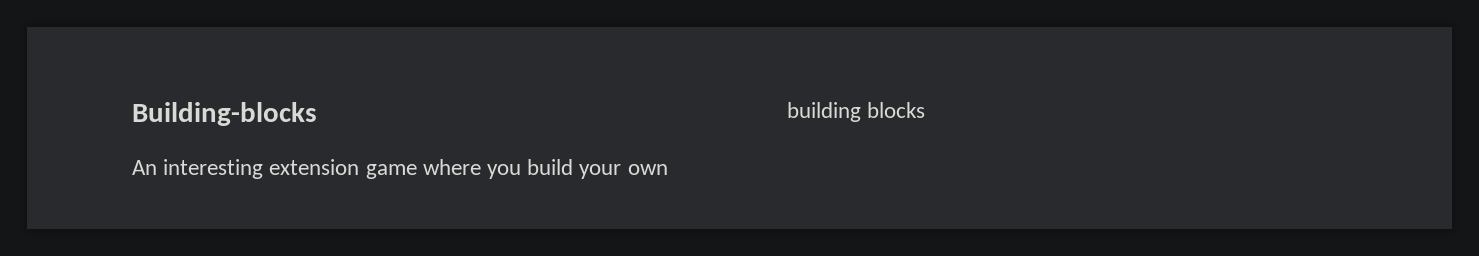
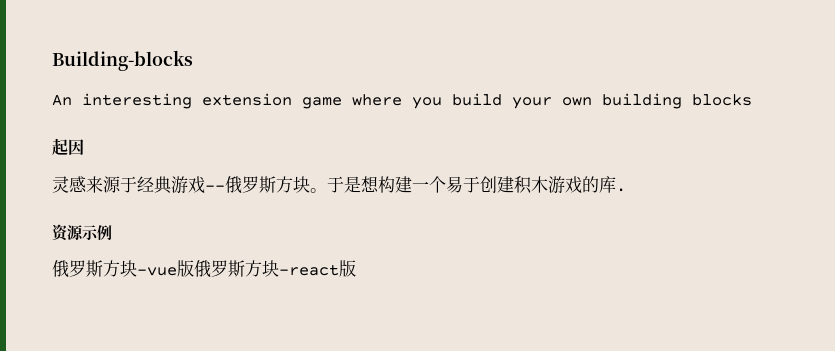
+ 起因
+ 灵感来源于经典游戏--俄罗斯方块。于是想构建一个易于创建积木游戏的库.
+ 资源示例
+ 俄罗斯方块-vue版俄罗斯方块-react版

